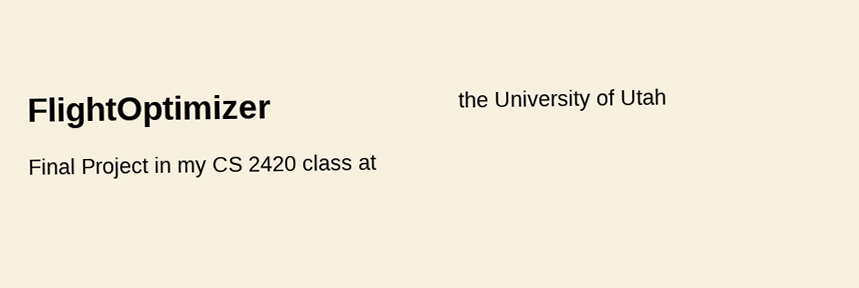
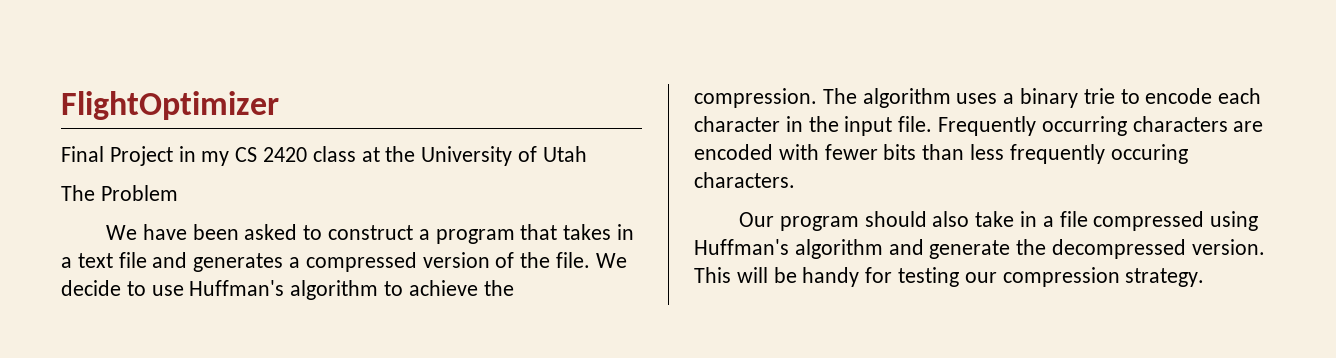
+ The Problem
+ We have been asked to construct a program that takes in a text file and generates a compressed version of the file. We decide to use Huffman's algorithm to achieve the compression. The algorithm uses a binary trie to encode each character in the input file. Frequently occurring characters are encoded with fewer bits than less frequently occuring characters.
+ Our program should also take in a file compressed using Huffman's algorithm and generate the decompressed version. This will be handy for testing our compression strategy.

